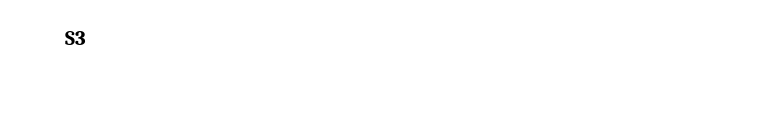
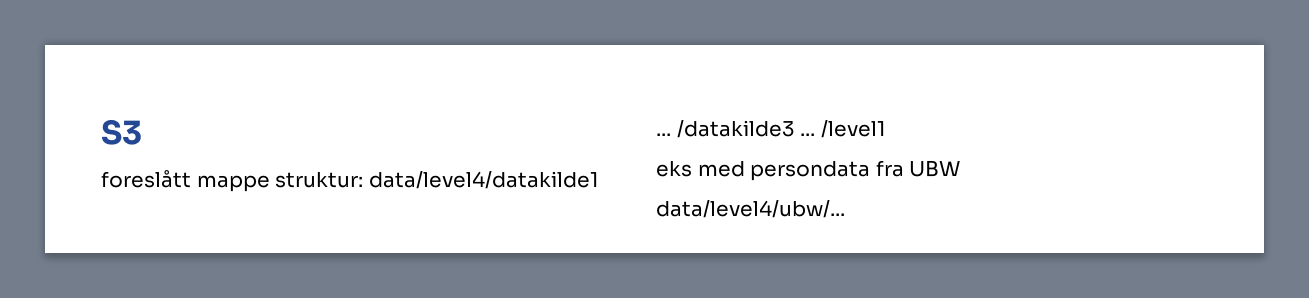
+ foreslått mappe struktur: data/level4/datakilde1 ... /datakilde3 ... /level1
+ eks med persondata fra UBW
+ data/level4/ubw/...

